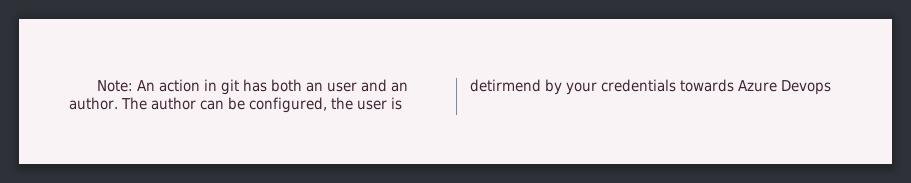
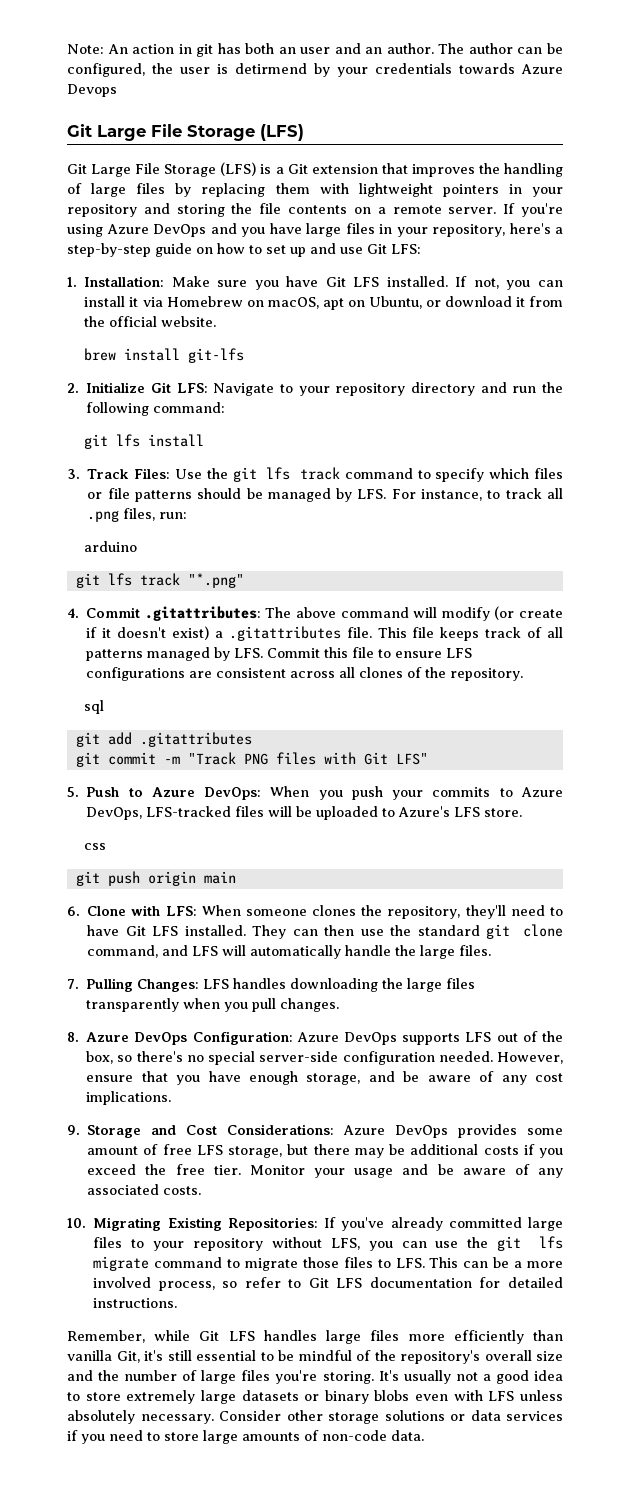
  The author can be configured, the user is detirmend by your credentials towards Azure Devops
+ Git Large File Storage (LFS)
+ Git Large File Storage (LFS) is a Git extension that improves the handling of large files by replacing them with lightweight pointers in your repository and storing the file contents on a remote server. If you're using Azure DevOps and you have large files in your repository, here's a step-by-step guide on how to set up and use Git LFS:
+ 1. Installation: Make sure you have Git LFS installed. If not, you can install it via Homebrew on macOS, apt on Ubuntu, or download it from the official website.
+ brew install git-lfs
+ 2. Initialize Git LFS: Navigate to your repository directory and run the following command:
+ git lfs install
+ 3. Track Files: Use the git lfs track command to specify which files or file patterns should be managed by LFS. For instance, to track all .png files, run:
+ arduino
+ git lfs track "*.png"
+ 4. Commit .gitattributes: The above command will modify (or create if it doesn't exist) a .gitattributes file. This file keeps track of all patterns managed by LFS. Commit this file to ensure LFS configurations are consistent across all clones of the repository.
+ sql
+ git add .gitattributes
+ git commit -m "Track PNG files with Git LFS"
+ 5. Push to Azure DevOps: When you push your commits to Azure DevOps, LFS-tracked files will be uploaded to Azure's LFS store.
+ css
+ git push origin main
+ 6. Clone with LFS: When someone clones the repository, they'll need to have Git LFS installed. They can then use the standard git clone command, and LFS will automatically handle the large files.
+ 7. Pulling Changes: LFS handles downloading the large files transparently when you pull changes.
+ 8. Azure DevOps Configuration: Azure DevOps supports LFS out of the box, so there's no special server-side configuration needed. However, ensure that you have enough storage, and be aware of any cost implications.
+ 9. Storage and Cost Considerations: Azure DevOps provides some amount of free LFS storage, but there may be additional costs if you exceed the free tier. Monitor your usage and be aware of any associated costs.
+ 10. Migrating Existing Repositories: If you've already committed large files to your repository without LFS, you can use the git lfs migrate command to migrate those files to LFS. This can be a more involved process, so refer to Git LFS documentation for detailed instructions.
+ Remember, while Git LFS handles large files more efficiently than vanilla Git, it's still essential to be mindful of the repository's overall size and the number of large files you're storing. It's usually not a good idea to store extremely large datasets or binary blobs even with LFS unless absolutely necessary. Consider other storage solutions or data services if you need to store large amounts of non-code data.

